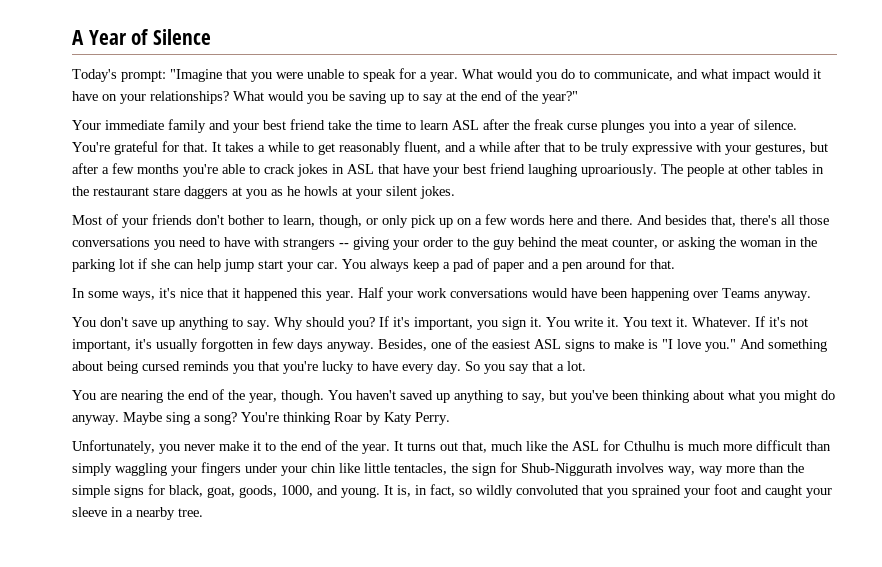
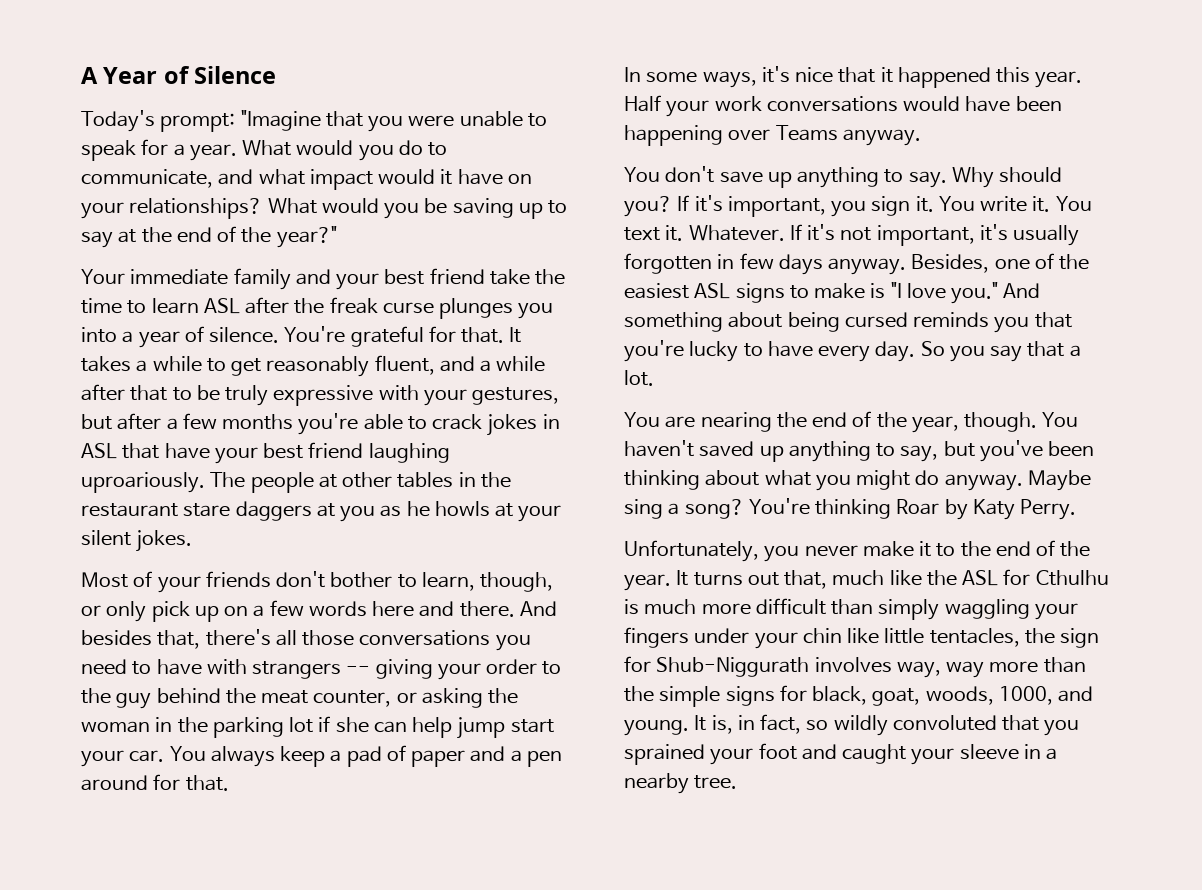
- It turns out that, much like the ASL for Cthulhu is much more difficult than simply waggling your fingers under your chin like little tentacles, the sign for Shub-Niggurath involves way, way more than the simple signs for black, goat, goods, 1000, and young.
+ It turns out that, much like the ASL for Cthulhu is much more difficult than simply waggling your fingers under your chin like little tentacles, the sign for Shub-Niggurath involves way, way more than the simple signs for black, goat, woods, 1000, and young.

